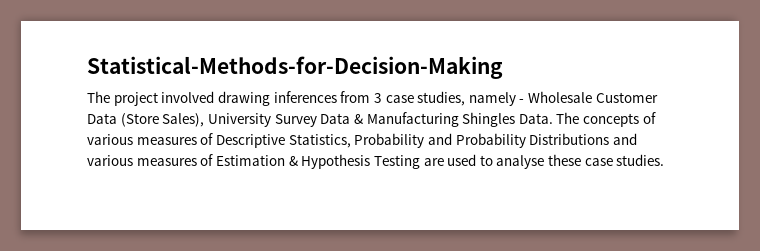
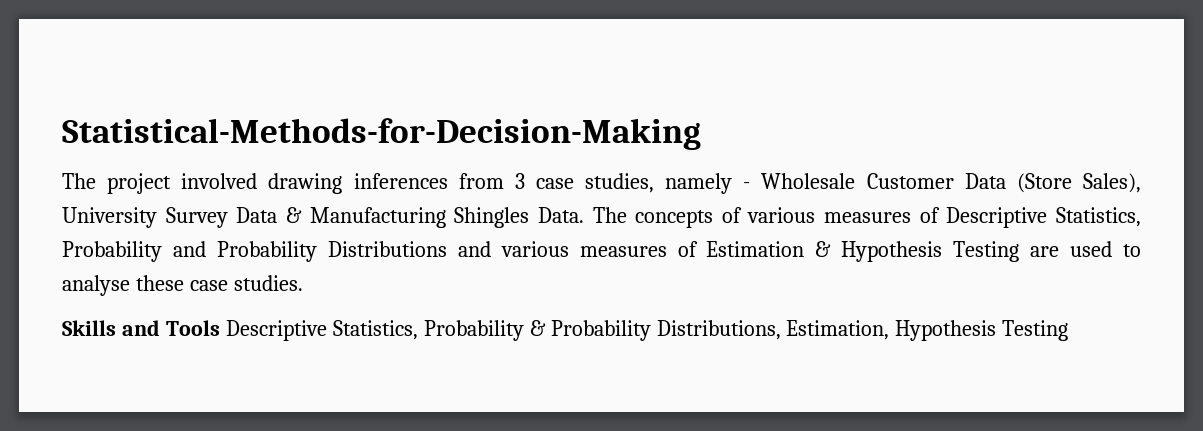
+ Skills and Tools Descriptive Statistics, Probability & Probability Distributions, Estimation, Hypothesis Testing

